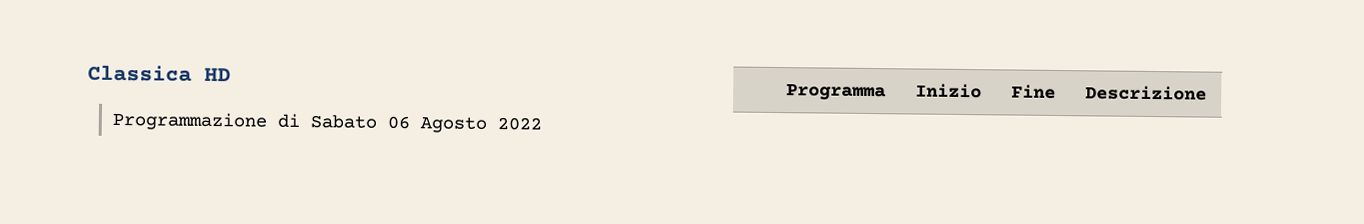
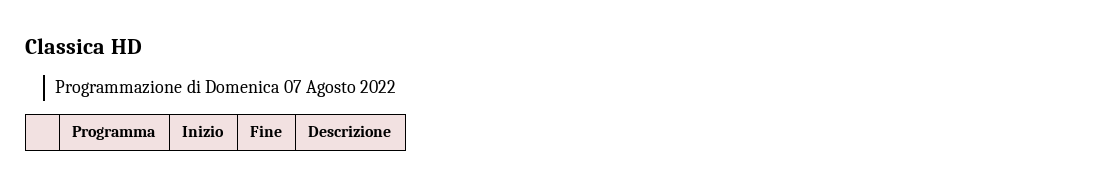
- Programmazione di Sabato 06 Agosto 2022
+ Programmazione di Domenica 07 Agosto 2022

